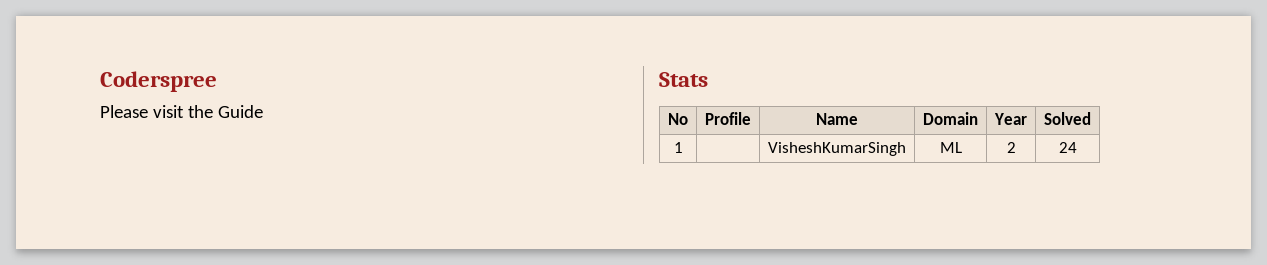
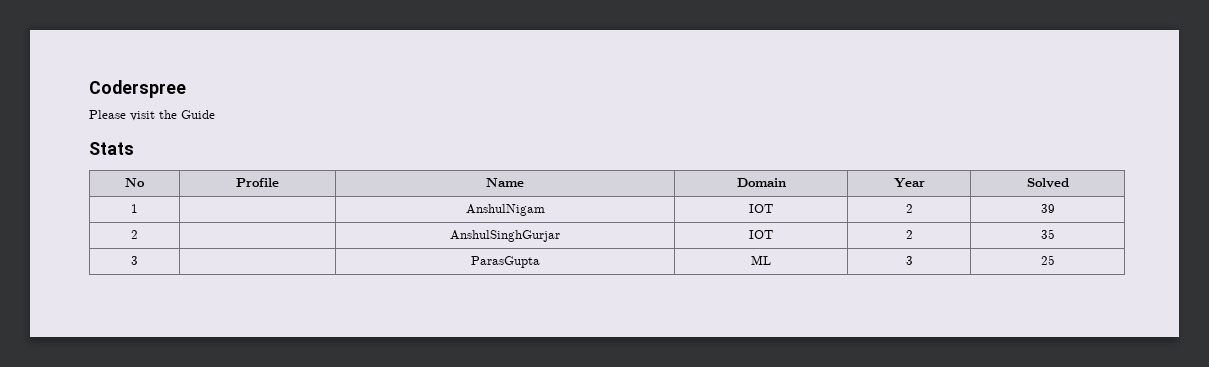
- 1 | | VisheshKumarSingh | ML | 2 | 24
+ 1 | | AnshulNigam | IOT | 2 | 39
+ 2 | | AnshulSinghGurjar | IOT | 2 | 35
+ 3 | | ParasGupta | ML | 3 | 25

